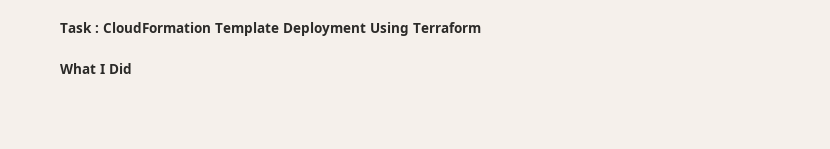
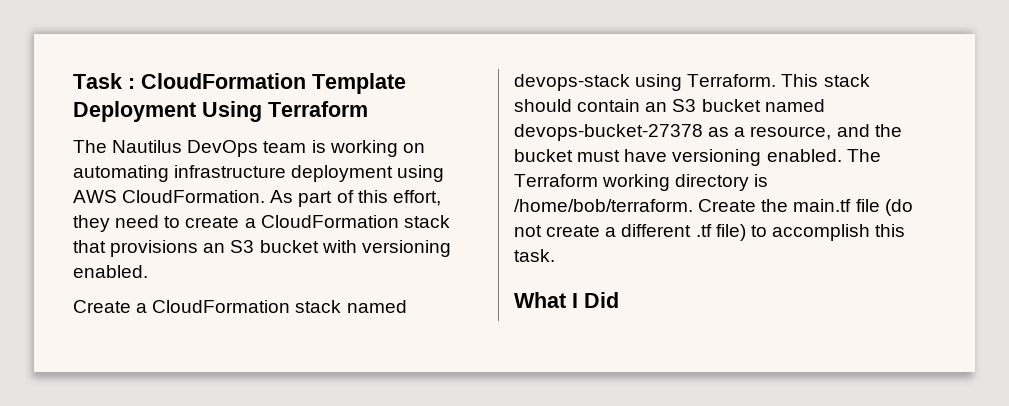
+ The Nautilus DevOps team is working on automating infrastructure deployment using AWS CloudFormation. As part of this effort, they need to create a CloudFormation stack that provisions an S3 bucket with versioning enabled.
+ Create a CloudFormation stack named devops-stack using Terraform. This stack should contain an S3 bucket named devops-bucket-27378 as a resource, and the bucket must have versioning enabled. The Terraform working directory is /home/bob/terraform. Create the main.tf file (do not create a different .tf file) to accomplish this task.

